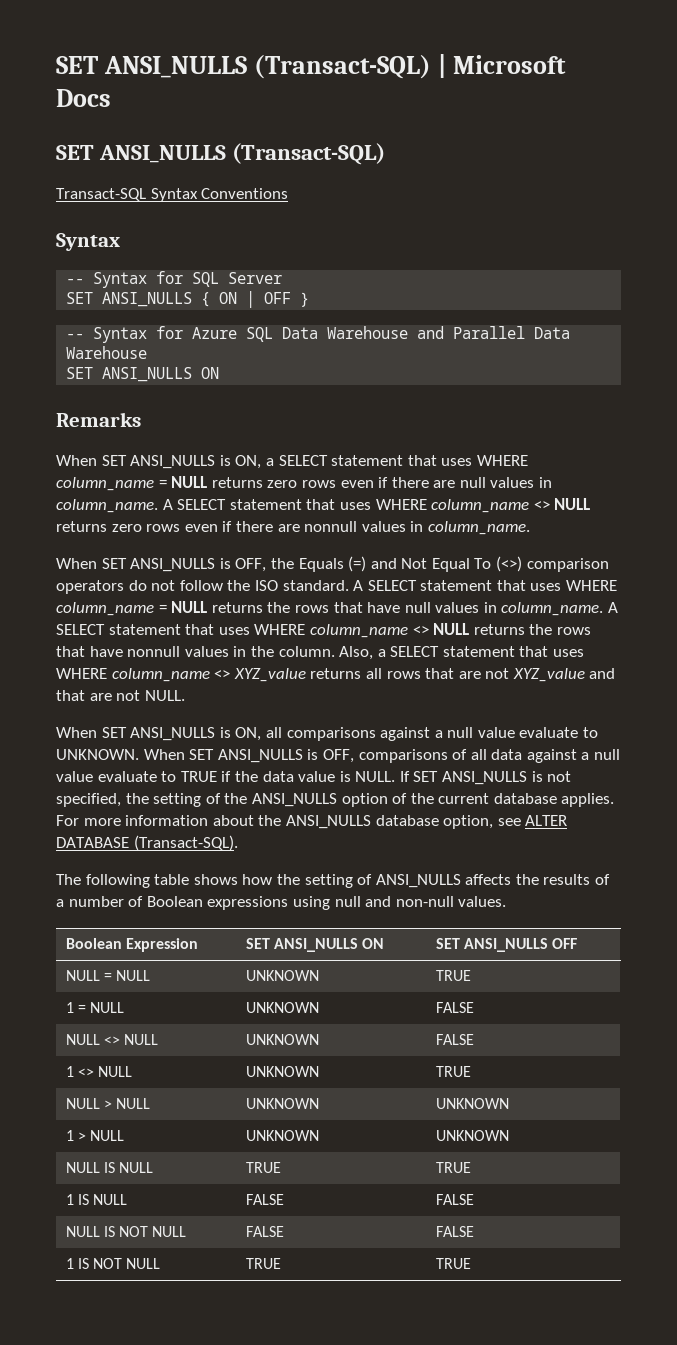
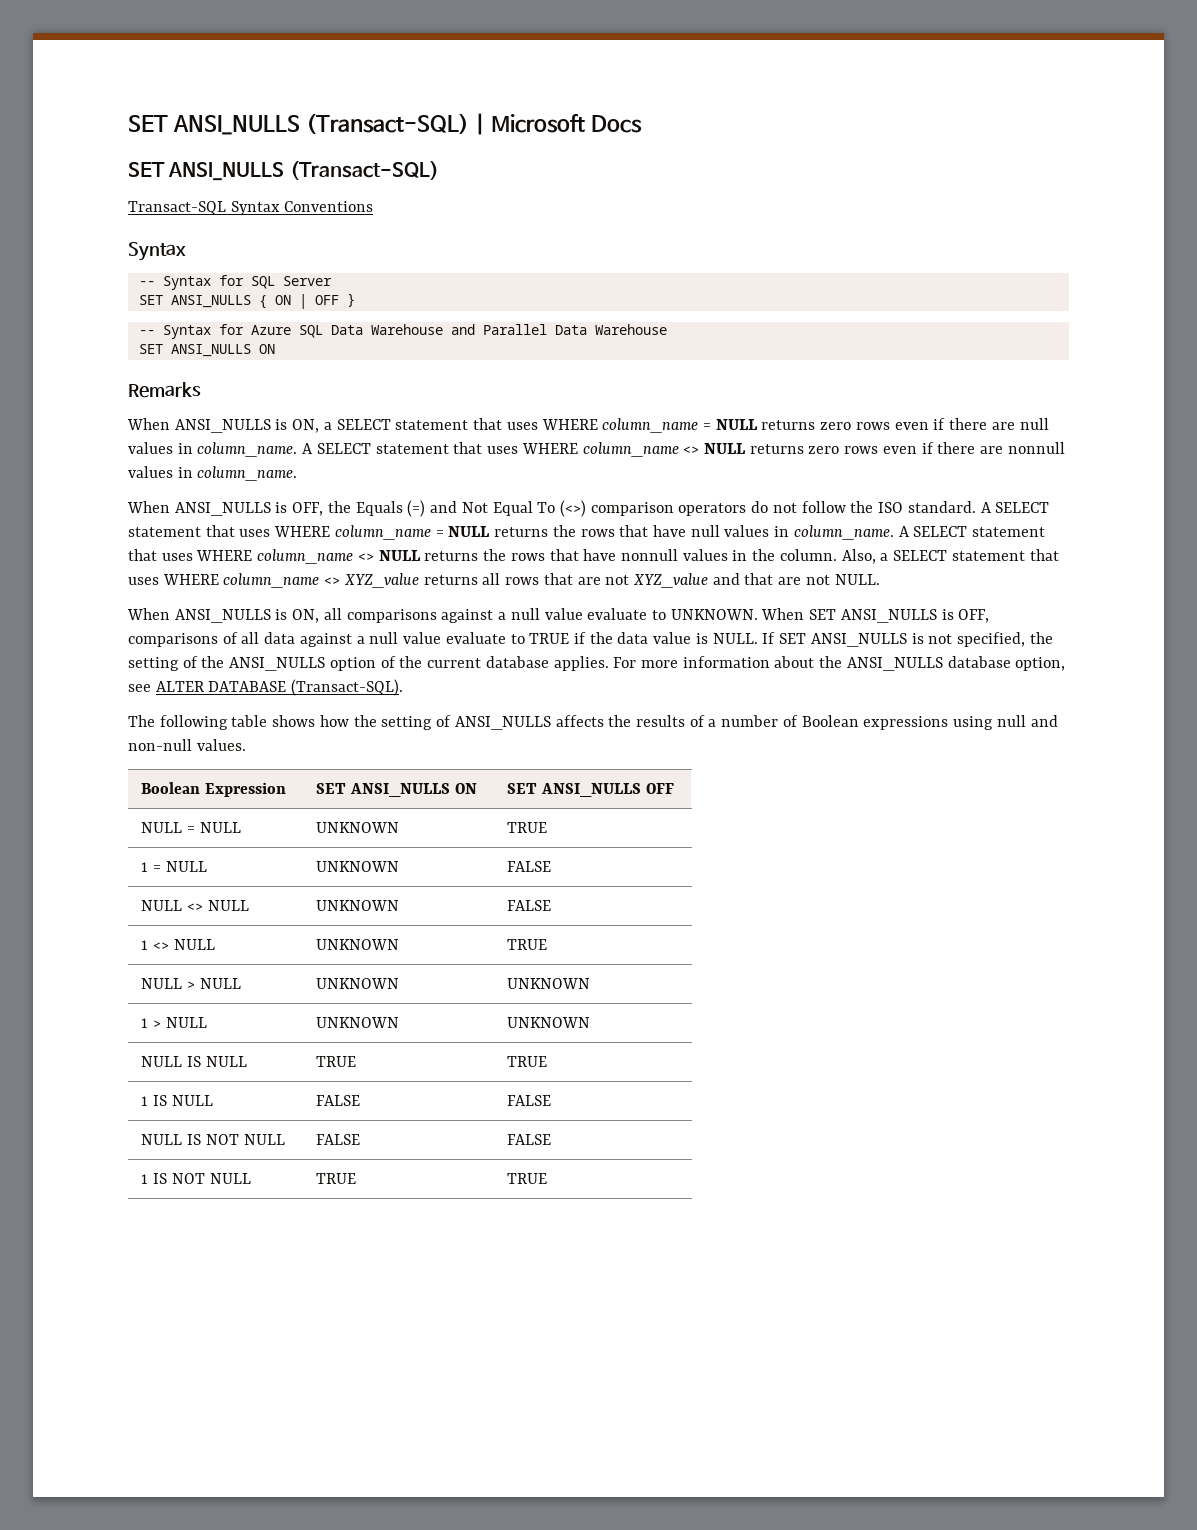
- When SET ANSI_NULLS is ON, a SELECT statement that uses WHERE column_name = NULL returns zero rows even if there are null values in column_name.
+ When ANSI_NULLS is ON, a SELECT statement that uses WHERE column_name = NULL returns zero rows even if there are null values in column_name.
- When SET ANSI_NULLS is OFF, the Equals (=) and Not Equal To (<>) comparison operators do not follow the ISO standard.
+ When ANSI_NULLS is OFF, the Equals (=) and Not Equal To (<>) comparison operators do not follow the ISO standard.
- When SET ANSI_NULLS is ON, all comparisons against a null value evaluate to UNKNOWN.
+ When ANSI_NULLS is ON, all comparisons against a null value evaluate to UNKNOWN.

